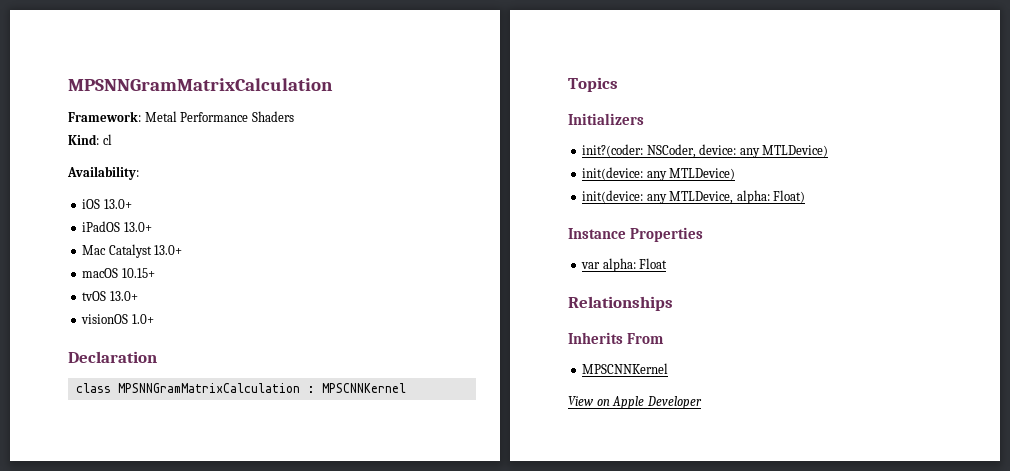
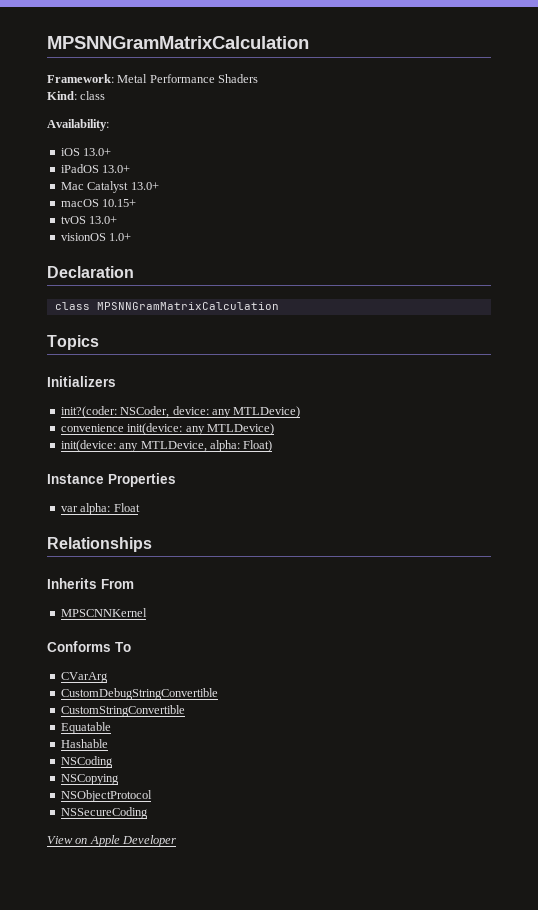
- Kind: cl
+ Kind: class
- class MPSNNGramMatrixCalculation : MPSCNNKernel
+ class MPSNNGramMatrixCalculation
- init(device: any MTLDevice)
+ convenience init(device: any MTLDevice)
+ Conforms To
+ CVarArg
+ CustomDebugStringConvertible
+ CustomStringConvertible
+ Equatable
+ Hashable
+ NSCoding
+ NSCopying
+ NSObjectProtocol
+ NSSecureCoding

